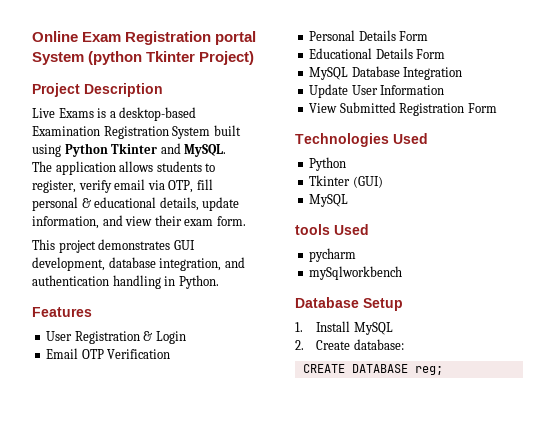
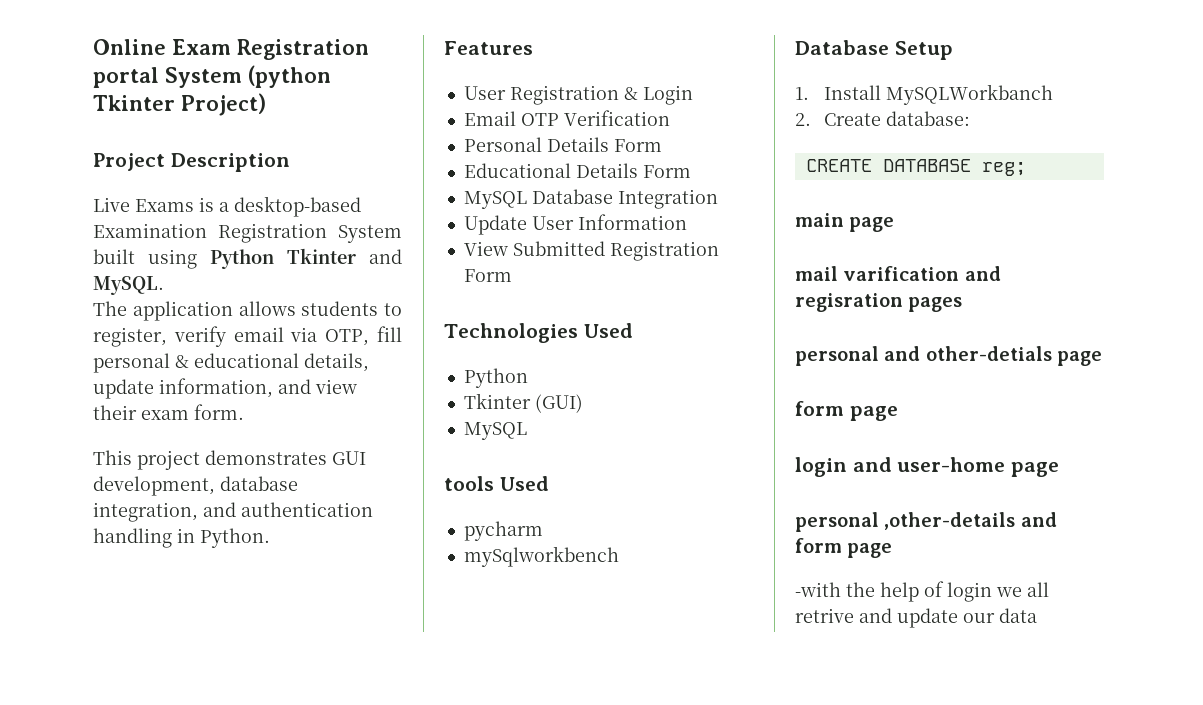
- 1. Install MySQL
+ 1. Install MySQLWorkbanch
+ main page
+ mail varification and regisration pages
+ personal and other-detials page
+ form page
+ login and user-home page
+ personal ,other-details and form page
+ -with the help of login we all retrive and update our data

